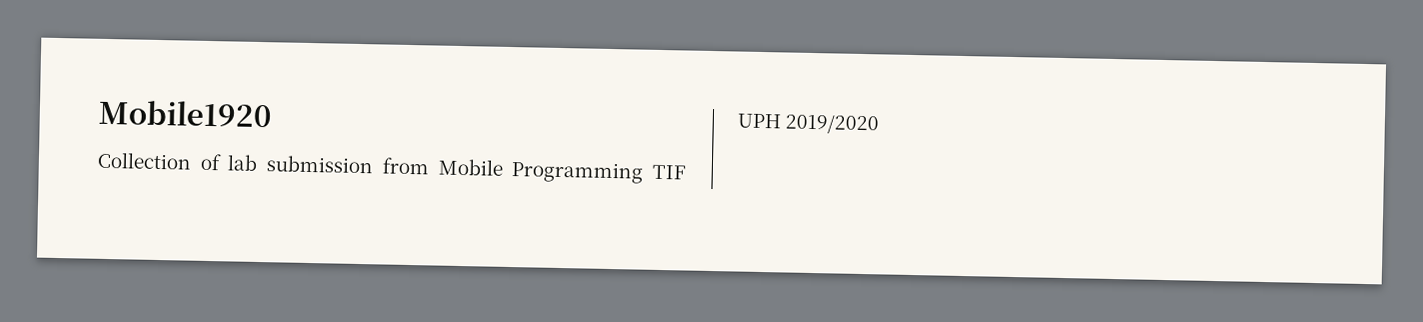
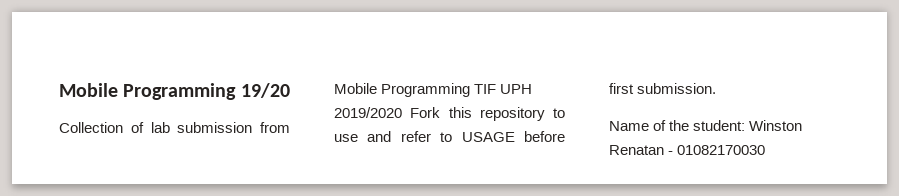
- Mobile1920
+ Mobile Programming 19/20
- Collection of lab submission from Mobile Programming TIF UPH 2019/2020
+ Collection of lab submission from Mobile Programming TIF UPH 2019/2020 Fork this repository to use and refer to USAGE before first submission.
+ Name of the student: Winston Renatan - 01082170030

